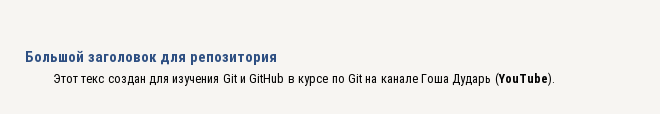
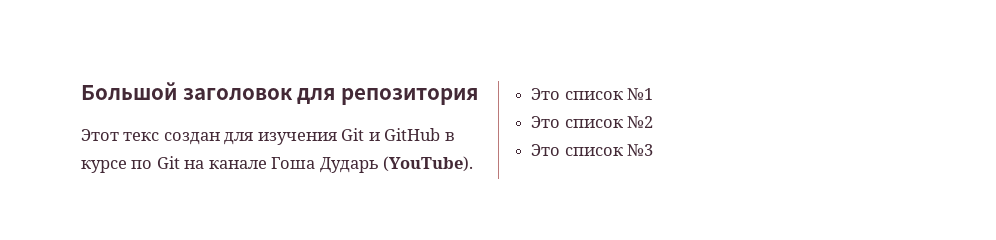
+ Это список №1
+ Это список №2
+ Это список №3

